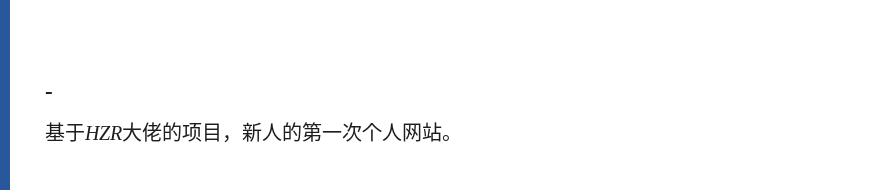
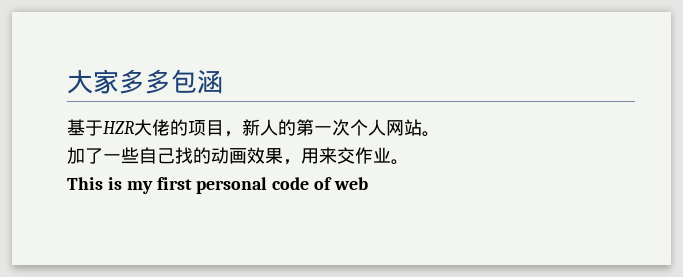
- -
+ 大家多多包涵
+ 加了一些自己找的动画效果，用来交作业。
+ This is my first personal code of web

